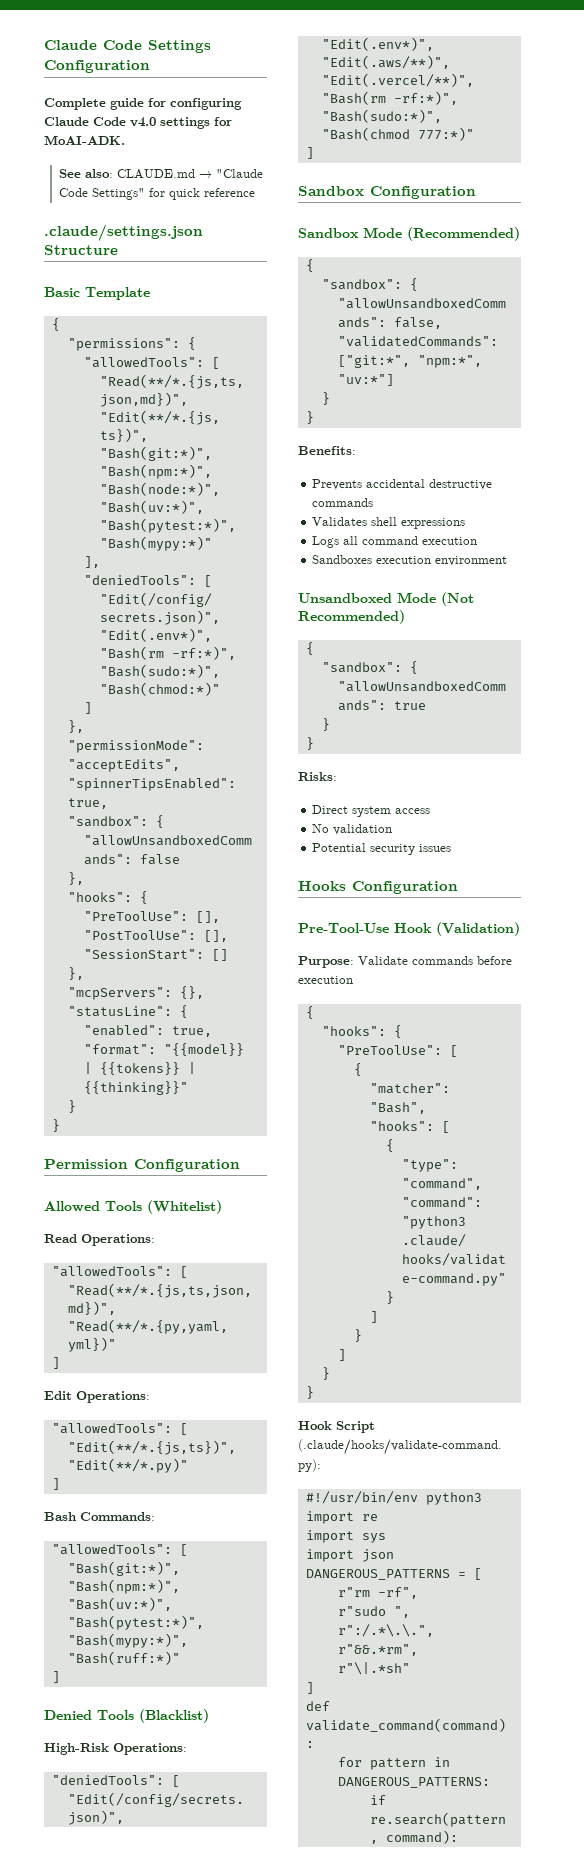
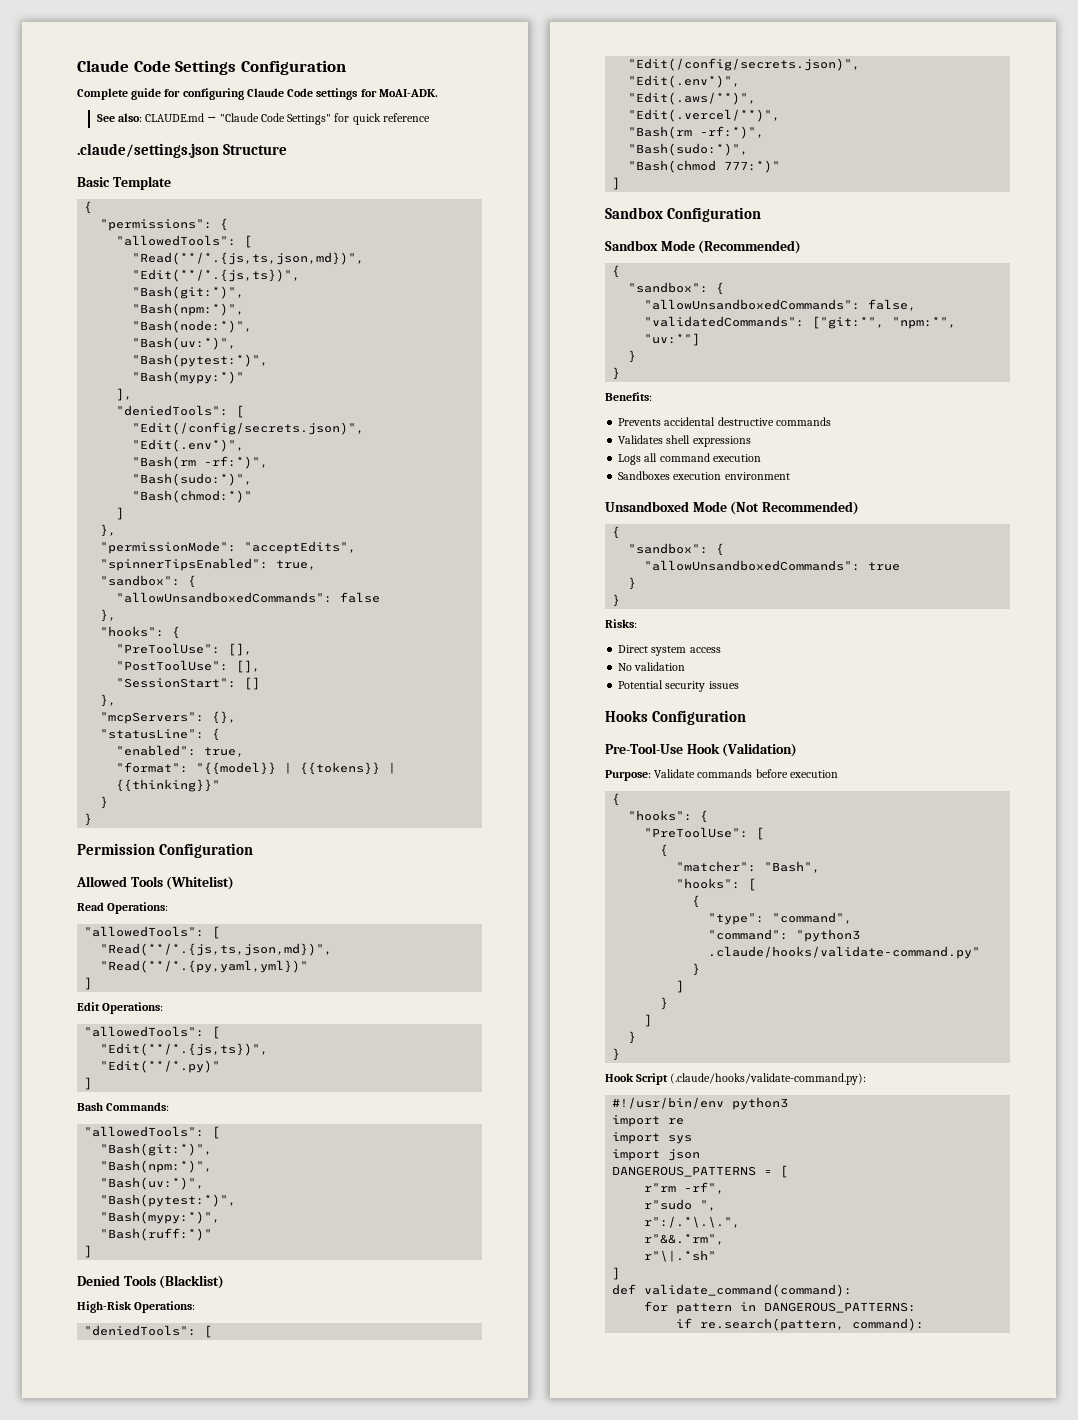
- Complete guide for configuring Claude Code v4.0 settings for MoAI-ADK.
+ Complete guide for configuring Claude Code settings for MoAI-ADK.

